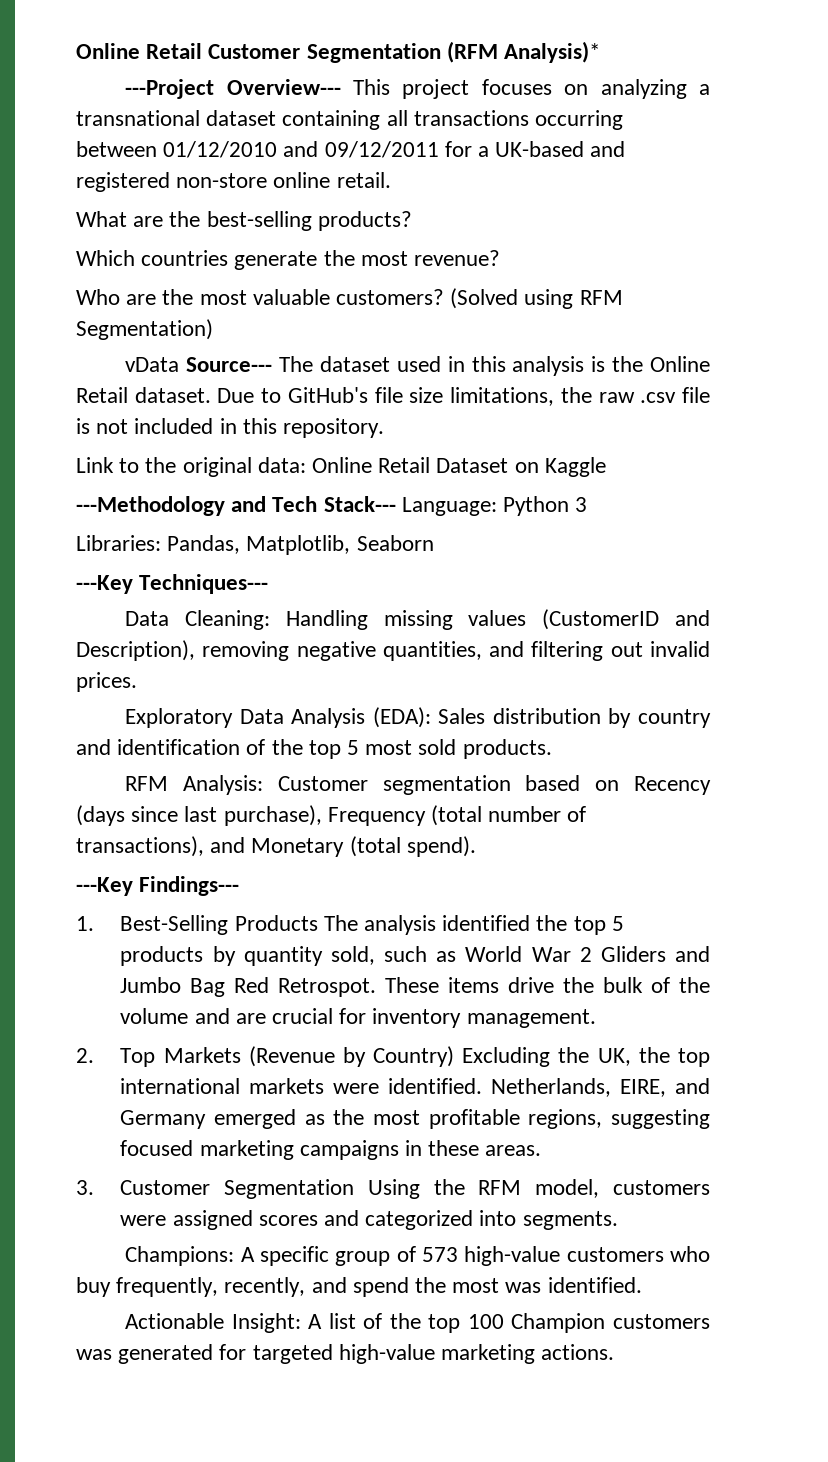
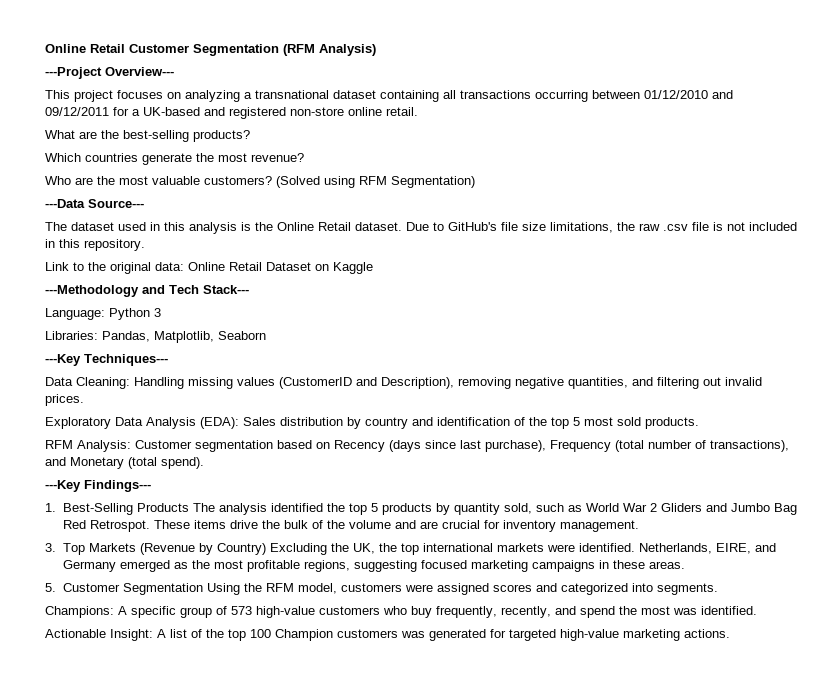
- Online Retail Customer Segmentation (RFM Analysis)*
+ Online Retail Customer Segmentation (RFM Analysis)
- ---Project Overview--- This project focuses on analyzing a transnational dataset containing all transactions occurring between 01/12/2010 and 09/12/2011 for a UK-based and registered non-store online retail.
+ ---Project Overview---
+ This project focuses on analyzing a transnational dataset containing all transactions occurring between 01/12/2010 and 09/12/2011 for a UK-based and registered non-store online retail.
- vData Source--- The dataset used in this analysis is the Online Retail dataset.
+ ---Data Source---
+ The dataset used in this analysis is the Online Retail dataset.
- ---Methodology and Tech Stack--- Language: Python 3
+ ---Methodology and Tech Stack---
+ Language: Python 3
- 2. Top Markets (Revenue by Country) Excluding the UK, the top international markets were identified.
+ 3. Top Markets (Revenue by Country) Excluding the UK, the top international markets were identified.
- 3. Customer Segmentation Using the RFM model, customers were assigned scores and categorized into segments.
+ 5. Customer Segmentation Using the RFM model, customers were assigned scores and categorized into segments.

